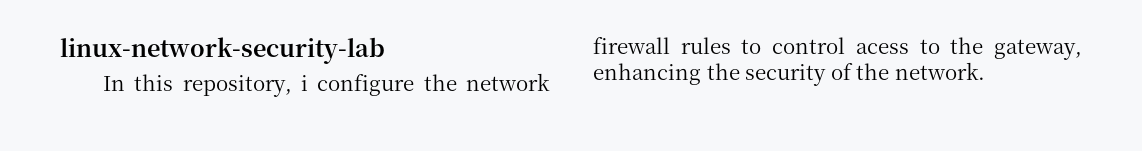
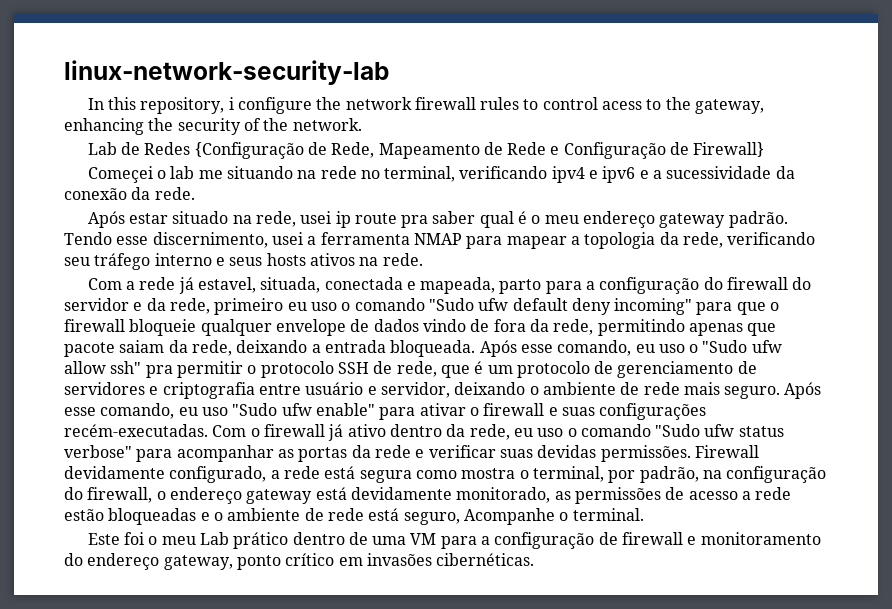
+ Lab de Redes {Configuração de Rede, Mapeamento de Rede e Configuração de Firewall}
+ Começei o lab me situando na rede no terminal, verificando ipv4 e ipv6 e a sucessividade da conexão da rede.
+ Após estar situado na rede, usei ip route pra saber qual é o meu endereço gateway padrão. Tendo esse discernimento, usei a ferramenta NMAP para mapear a topologia da rede, verificando seu tráfego interno e seus hosts ativos na rede.
+ Com a rede já estavel, situada, conectada e mapeada, parto para a configuração do firewall do servidor e da rede, primeiro eu uso o comando "Sudo ufw default deny incoming" para que o firewall bloqueie qualquer envelope de dados vindo de fora da rede, permitindo apenas que pacote saiam da rede, deixando a entrada bloqueada. Após esse comando, eu uso o "Sudo ufw allow ssh" pra permitir o protocolo SSH de rede, que é um protocolo de gerenciamento de servidores e criptografia entre usuário e servidor, deixando o ambiente de rede mais seguro. Após esse comando, eu uso "Sudo ufw enable" para ativar o firewall e suas configurações recém-executadas. Com o firewall já ativo dentro da rede, eu uso o comando "Sudo ufw status verbose" para acompanhar as portas da rede e verificar suas devidas permissões. Firewall devidamente configurado, a rede está segura como mostra o terminal, por padrão, na configuração do firewall, o endereço gateway está devidamente monitorado, as permissões de acesso a rede estão bloqueadas e o ambiente de rede está seguro, Acompanhe o terminal.
+ Este foi o meu Lab prático dentro de uma VM para a configuração de firewall e monitoramento do endereço gateway, ponto crítico em invasões cibernéticas.

